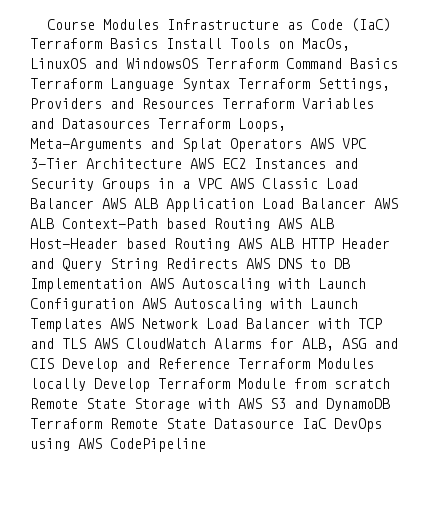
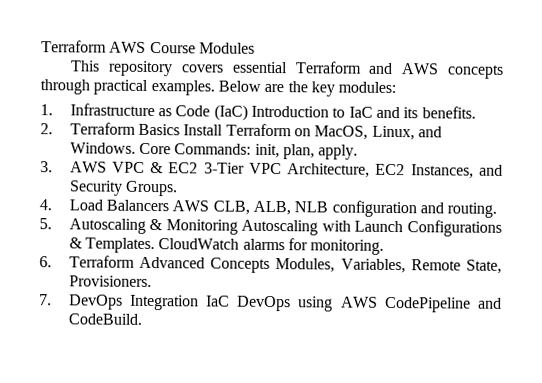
- Course Modules Infrastructure as Code (IaC) Terraform Basics Install Tools on MacOs, LinuxOS and WindowsOS Terraform Command Basics Terraform Language Syntax Terraform Settings, Providers and Resources Terraform Variables and Datasources Terraform Loops, Meta-Arguments and Splat Operators AWS VPC 3-Tier Architecture AWS EC2 Instances and Security Groups in a VPC AWS Classic Load Balancer AWS ALB Application Load Balancer AWS ALB Context-Path based Routing AWS ALB Host-Header based Routing AWS ALB HTTP Header and Query String Redirects AWS DNS to DB Implementation AWS Autoscaling with Launch Configuration AWS Autoscaling with Launch Templates AWS Network Load Balancer with TCP and TLS AWS CloudWatch Alarms for ALB, ASG and CIS Develop and Reference Terraform Modules locally Develop Terraform Module from scratch Remote State Storage with AWS S3 and DynamoDB Terraform Remote State Datasource IaC DevOps using AWS CodePipeline
+ Terraform AWS Course Modules
+ This repository covers essential Terraform and AWS concepts through practical examples. Below are the key modules:
+ 1. Infrastructure as Code (IaC) Introduction to IaC and its benefits.
+ 2. Terraform Basics Install Terraform on MacOS, Linux, and Windows. Core Commands: init, plan, apply.
+ 3. AWS VPC & EC2 3-Tier VPC Architecture, EC2 Instances, and Security Groups.
+ 4. Load Balancers AWS CLB, ALB, NLB configuration and routing.
+ 5. Autoscaling & Monitoring Autoscaling with Launch Configurations & Templates. CloudWatch alarms for monitoring.
+ 6. Terraform Advanced Concepts Modules, Variables, Remote State, Provisioners.
+ 7. DevOps Integration IaC DevOps using AWS CodePipeline and CodeBuild.

